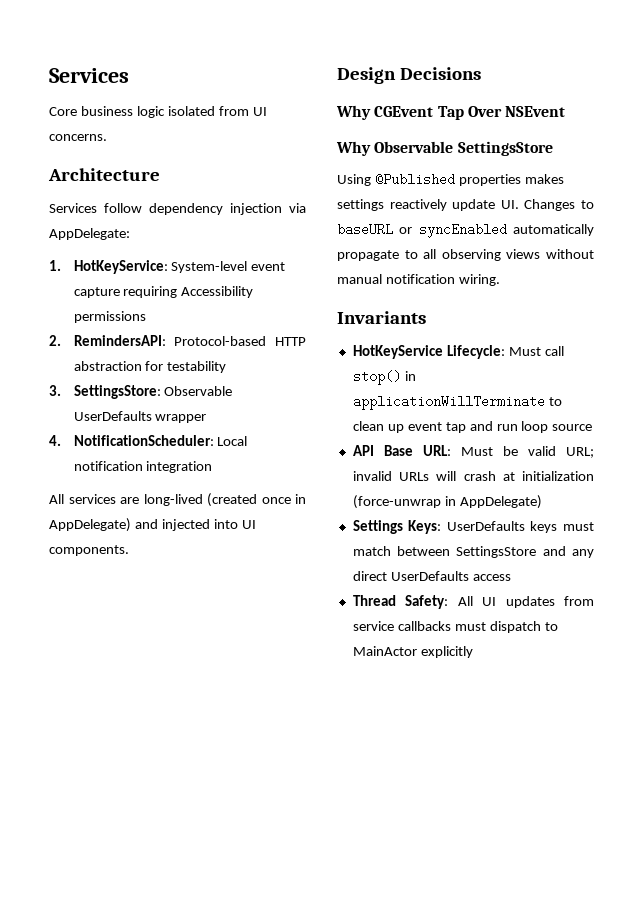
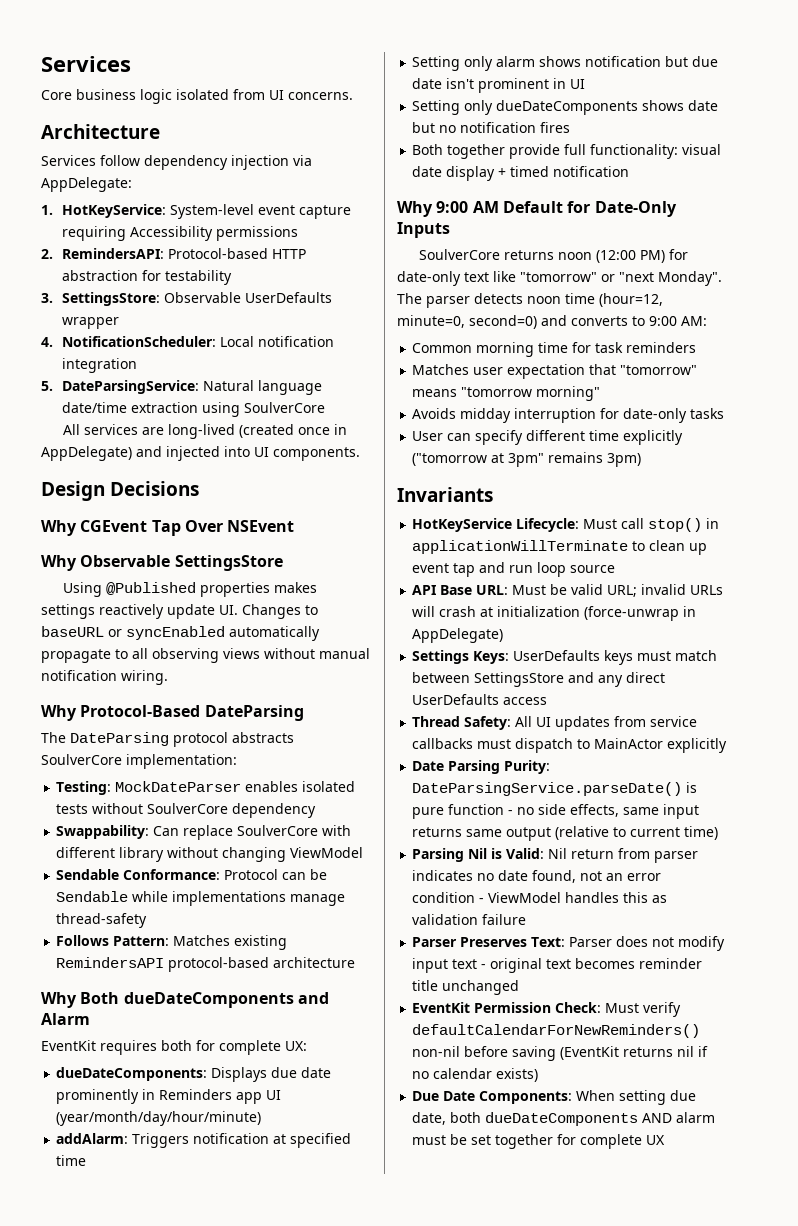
+ 5. DateParsingService: Natural language date/time extraction using SoulverCore
+ Why Protocol-Based DateParsing
+ The DateParsing protocol abstracts SoulverCore implementation:
+ Testing: MockDateParser enables isolated tests without SoulverCore dependency
+ Swappability: Can replace SoulverCore with different library without changing ViewModel
+ Sendable Conformance: Protocol can be Sendable while implementations manage thread-safety
+ Follows Pattern: Matches existing RemindersAPI protocol-based architecture
+ Why Both dueDateComponents and Alarm
+ EventKit requires both for complete UX:
+ dueDateComponents: Displays due date prominently in Reminders app UI (year/month/day/hour/minute)
+ addAlarm: Triggers notification at specified time
+ Setting only alarm shows notification but due date isn't prominent in UI
+ Setting only dueDateComponents shows date but no notification fires
+ Both together provide full functionality: visual date display + timed notification
+ Why 9:00 AM Default for Date-Only Inputs
+ SoulverCore returns noon (12:00 PM) for date-only text like "tomorrow" or "next Monday". The parser detects noon time (hour=12, minute=0, second=0) and converts to 9:00 AM:
+ Common morning time for task reminders
+ Matches user expectation that "tomorrow" means "tomorrow morning"
+ Avoids midday interruption for date-only tasks
+ User can specify different time explicitly ("tomorrow at 3pm" remains 3pm)
+ Date Parsing Purity: DateParsingService.parseDate() is pure function - no side effects, same input returns same output (relative to current time)
+ Parsing Nil is Valid: Nil return from parser indicates no date found, not an error condition - ViewModel handles this as validation failure
+ Parser Preserves Text: Parser does not modify input text - original text becomes reminder title unchanged
+ EventKit Permission Check: Must verify defaultCalendarForNewReminders() non-nil before saving (EventKit returns nil if no calendar exists)
+ Due Date Components: When setting due date, both dueDateComponents AND alarm must be set together for complete UX

